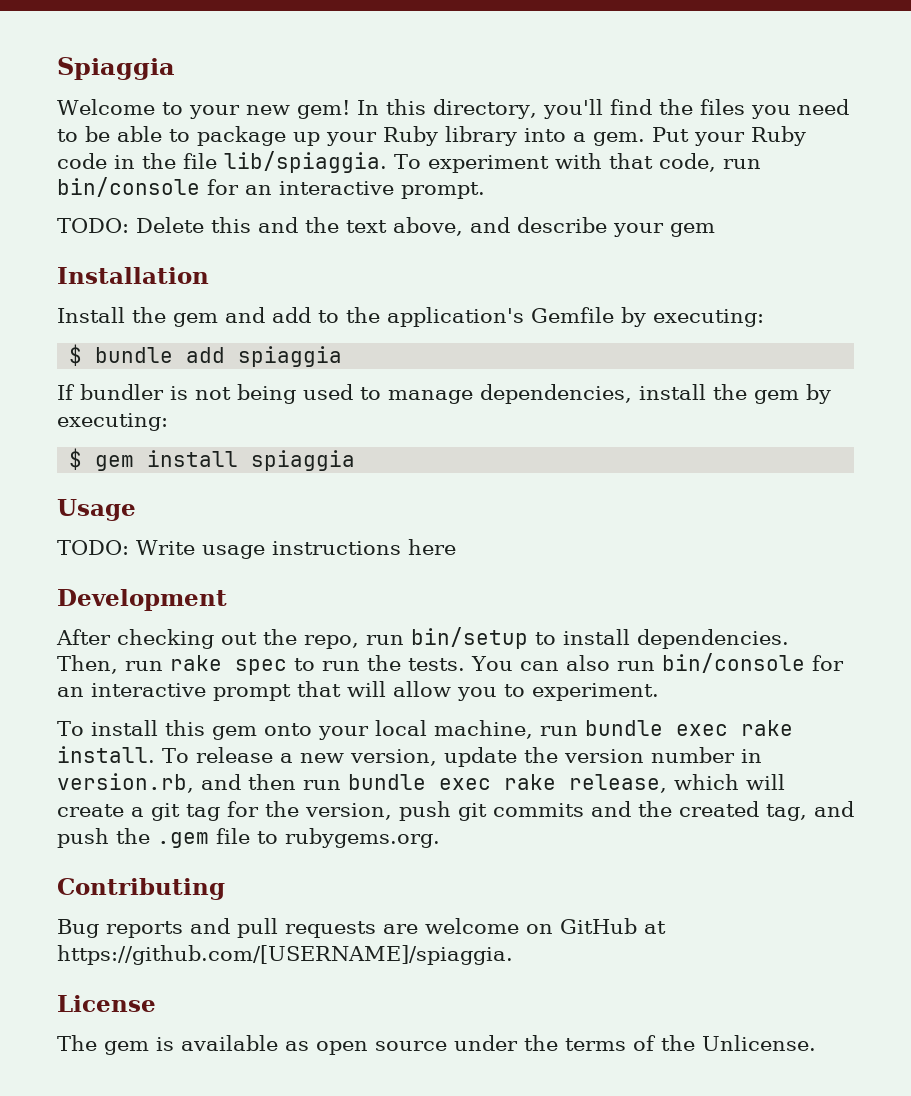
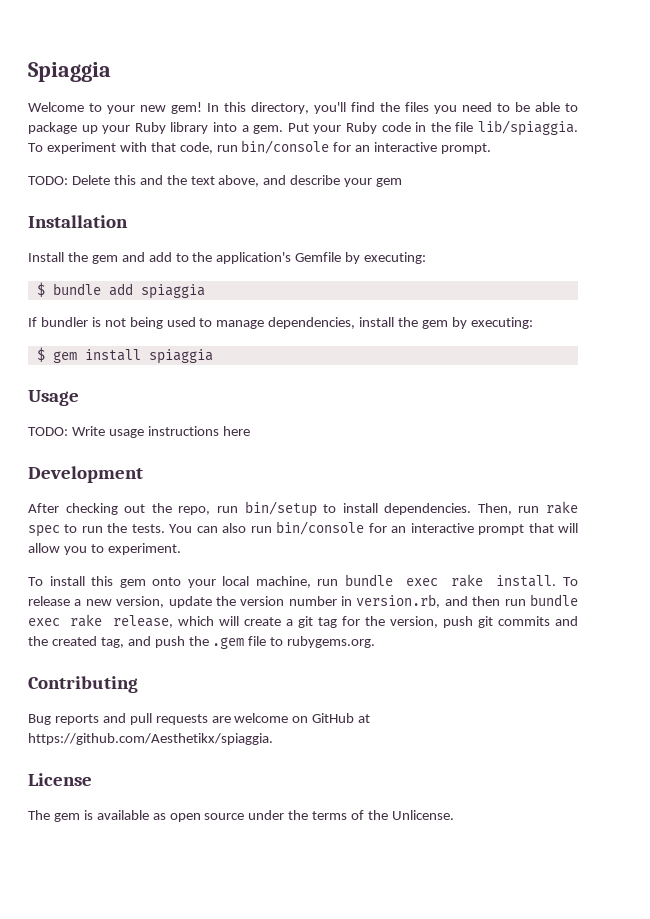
- Bug reports and pull requests are welcome on GitHub at https://github.com/[USERNAME]/spiaggia.
+ Bug reports and pull requests are welcome on GitHub at https://github.com/Aesthetikx/spiaggia.

